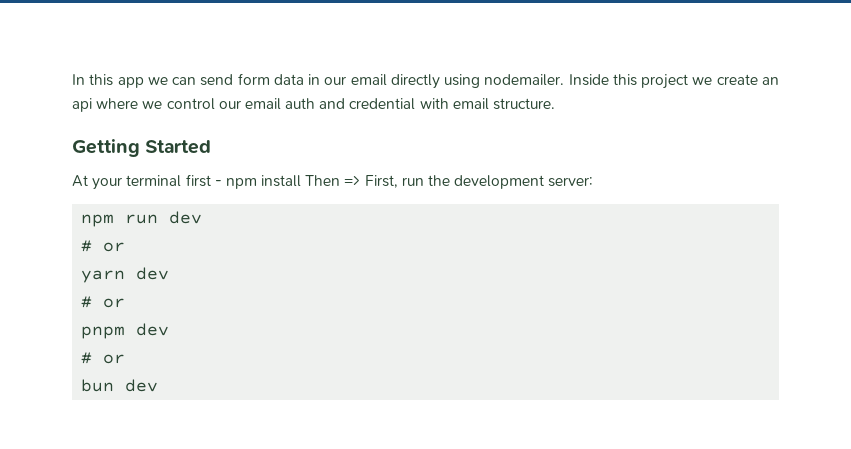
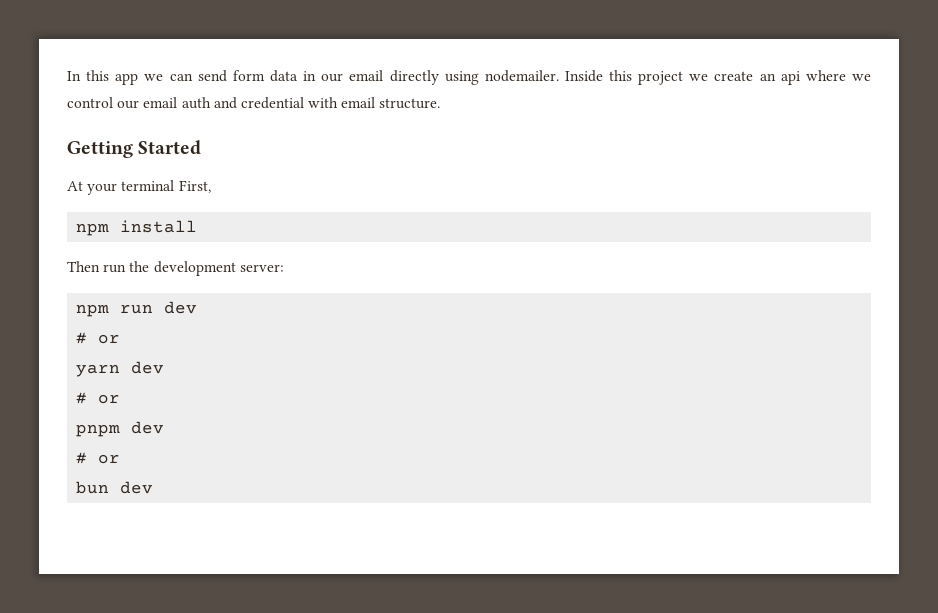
- At your terminal first - npm install Then => First, run the development server:
+ At your terminal First,
+ npm install
+ Then run the development server:

